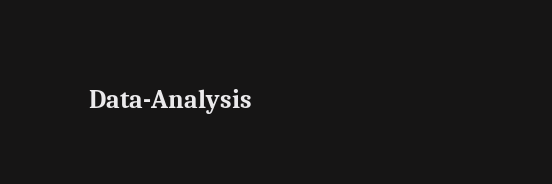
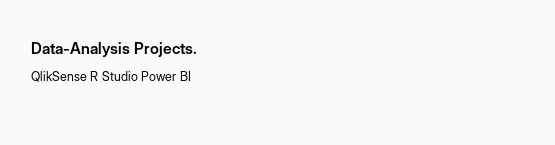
- Data-Analysis
+ Data-Analysis Projects.
+ QlikSense R Studio Power BI

